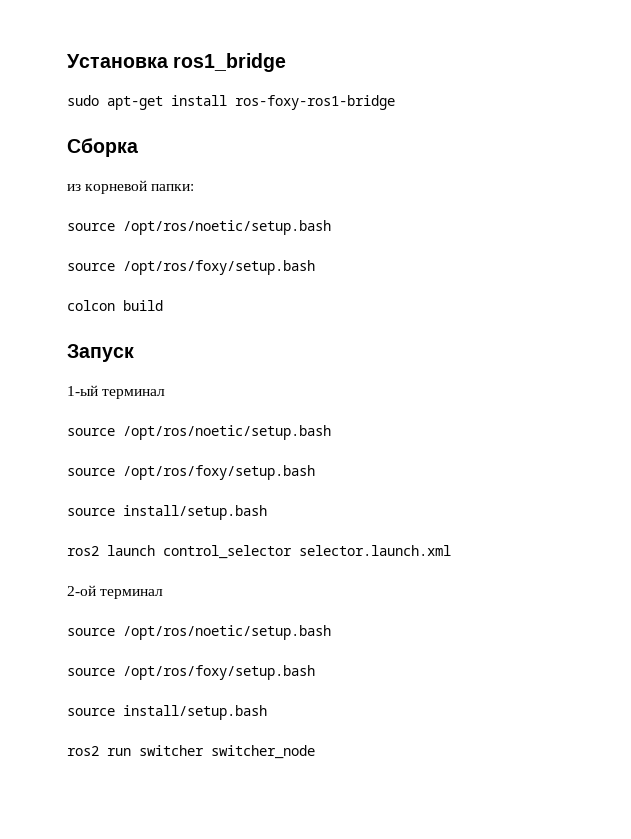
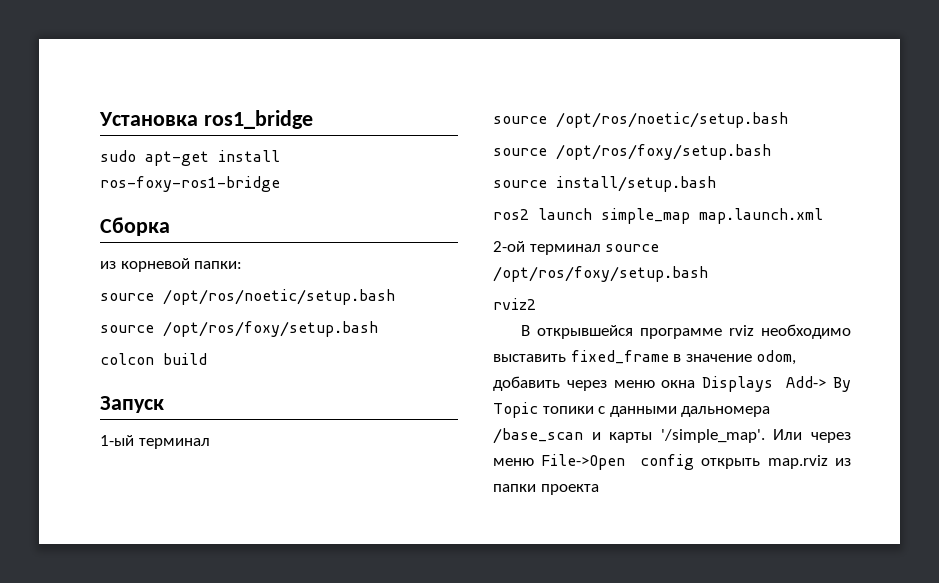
- ros2 launch control_selector selector.launch.xml
+ ros2 launch simple_map map.launch.xml
- 2-ой терминал
- source /opt/ros/noetic/setup.bash
- source /opt/ros/foxy/setup.bash
- source install/setup.bash
- ros2 run switcher switcher_node
+ 2-ой терминал source /opt/ros/foxy/setup.bash
+ rviz2
+ В открывшейся программе rviz необходимо выставить fixed_frame в значение odom, добавить через меню окна Displays Add-> By Topic топики с данными дальномера /base_scan и карты '/simple_map'. Или через меню File->Open config открыть map.rviz из папки проекта

